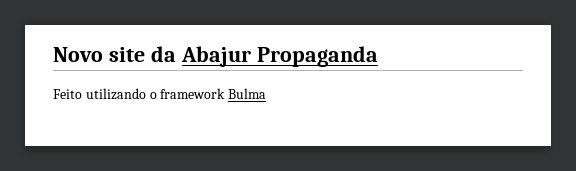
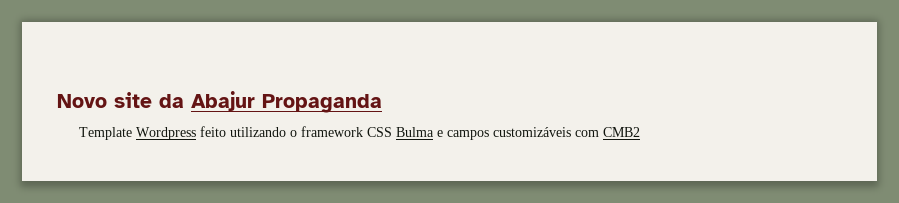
- Feito utilizando o framework Bulma
+ Template Wordpress feito utilizando o framework CSS Bulma e campos customizáveis com CMB2

